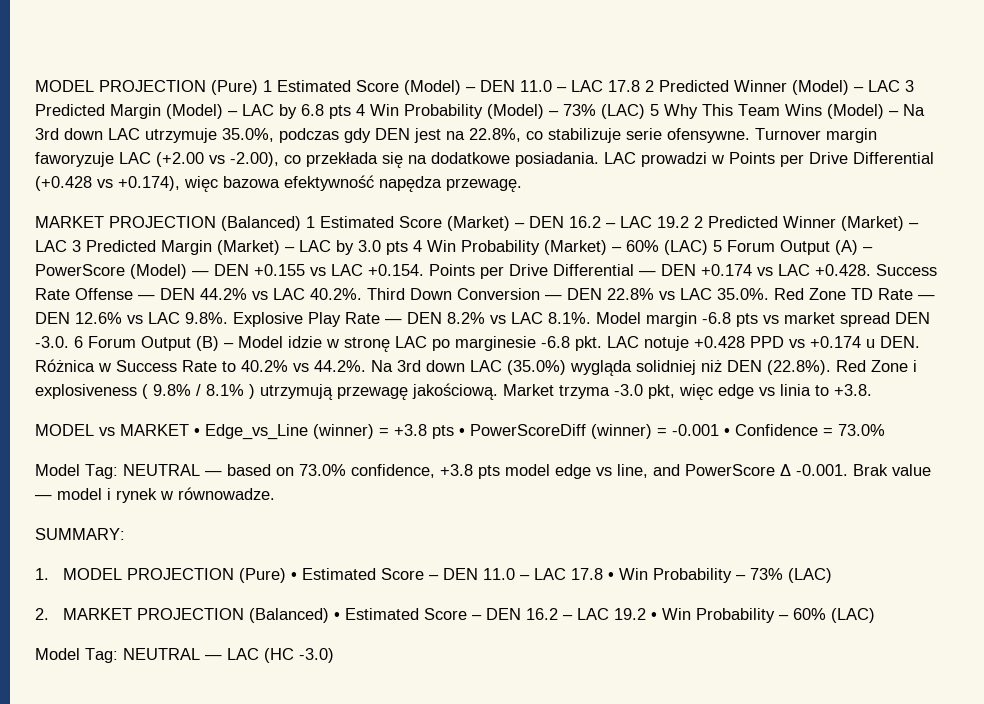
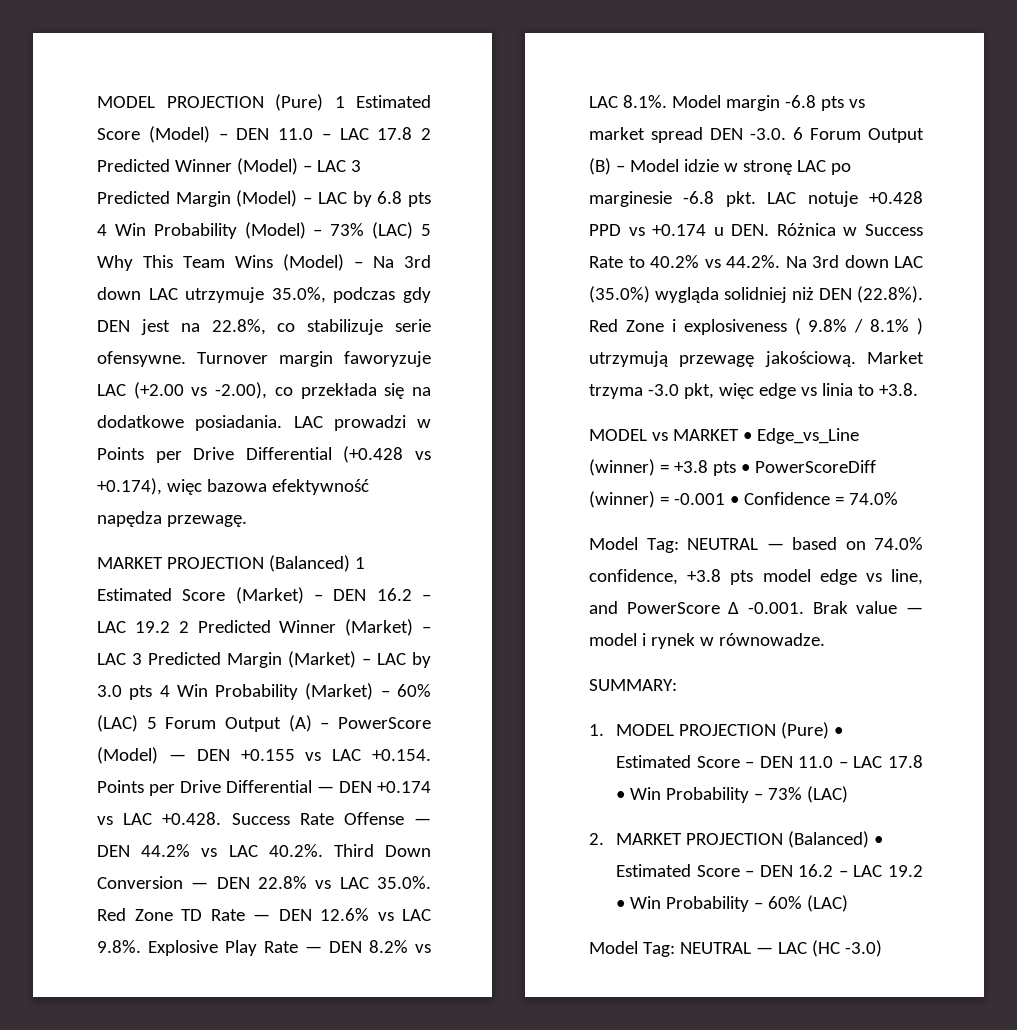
- MODEL vs MARKET • Edge_vs_Line (winner) = +3.8 pts • PowerScoreDiff (winner) = -0.001 • Confidence = 73.0%
+ MODEL vs MARKET • Edge_vs_Line (winner) = +3.8 pts • PowerScoreDiff (winner) = -0.001 • Confidence = 74.0%
- Model Tag: NEUTRAL — based on 73.0% confidence, +3.8 pts model edge vs line, and PowerScore Δ -0.001. Brak value — model i rynek w równowadze.
+ Model Tag: NEUTRAL — based on 74.0% confidence, +3.8 pts model edge vs line, and PowerScore Δ -0.001. Brak value — model i rynek w równowadze.

